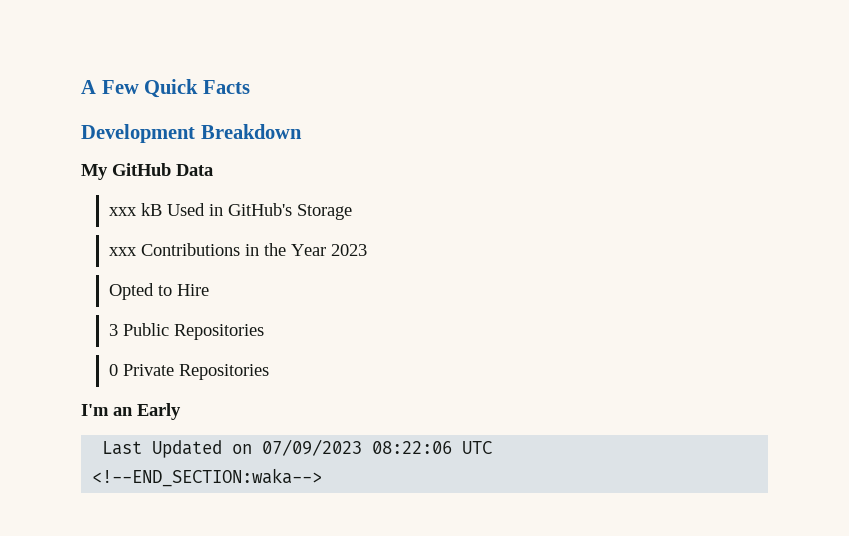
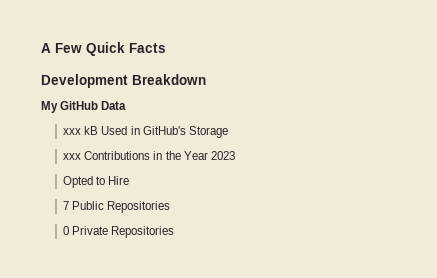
- 3 Public Repositories
+ 7 Public Repositories
- I'm an Early
- Last Updated on 07/09/2023 08:22:06 UTC
- <!--END_SECTION:waka-->

